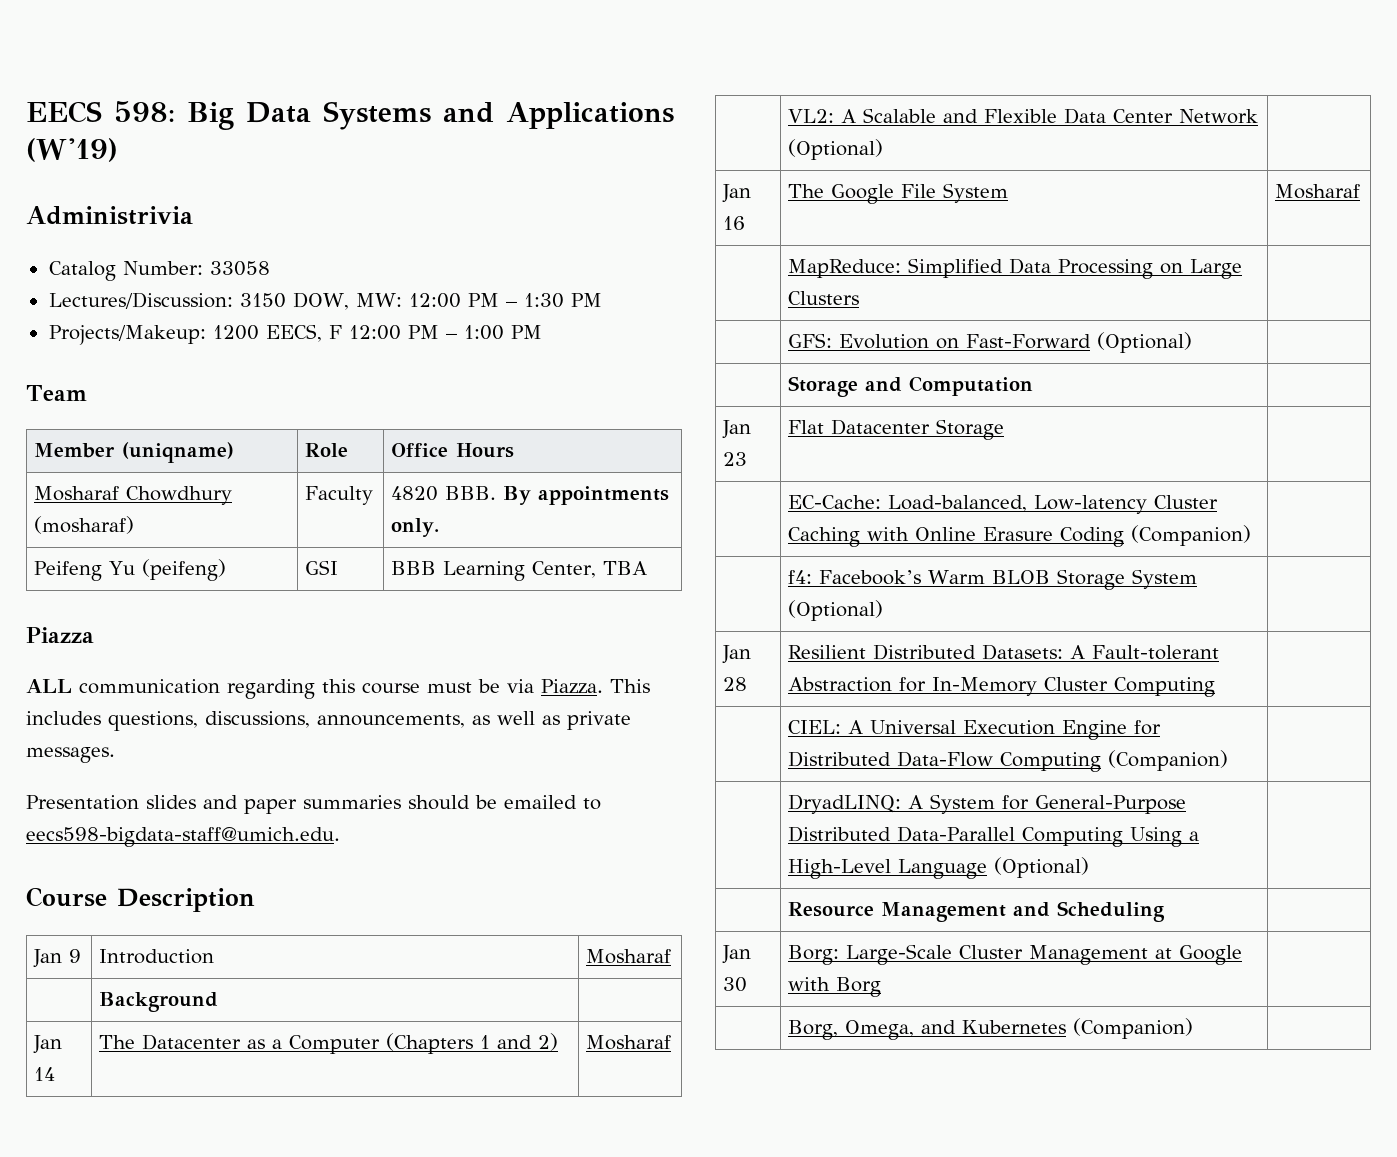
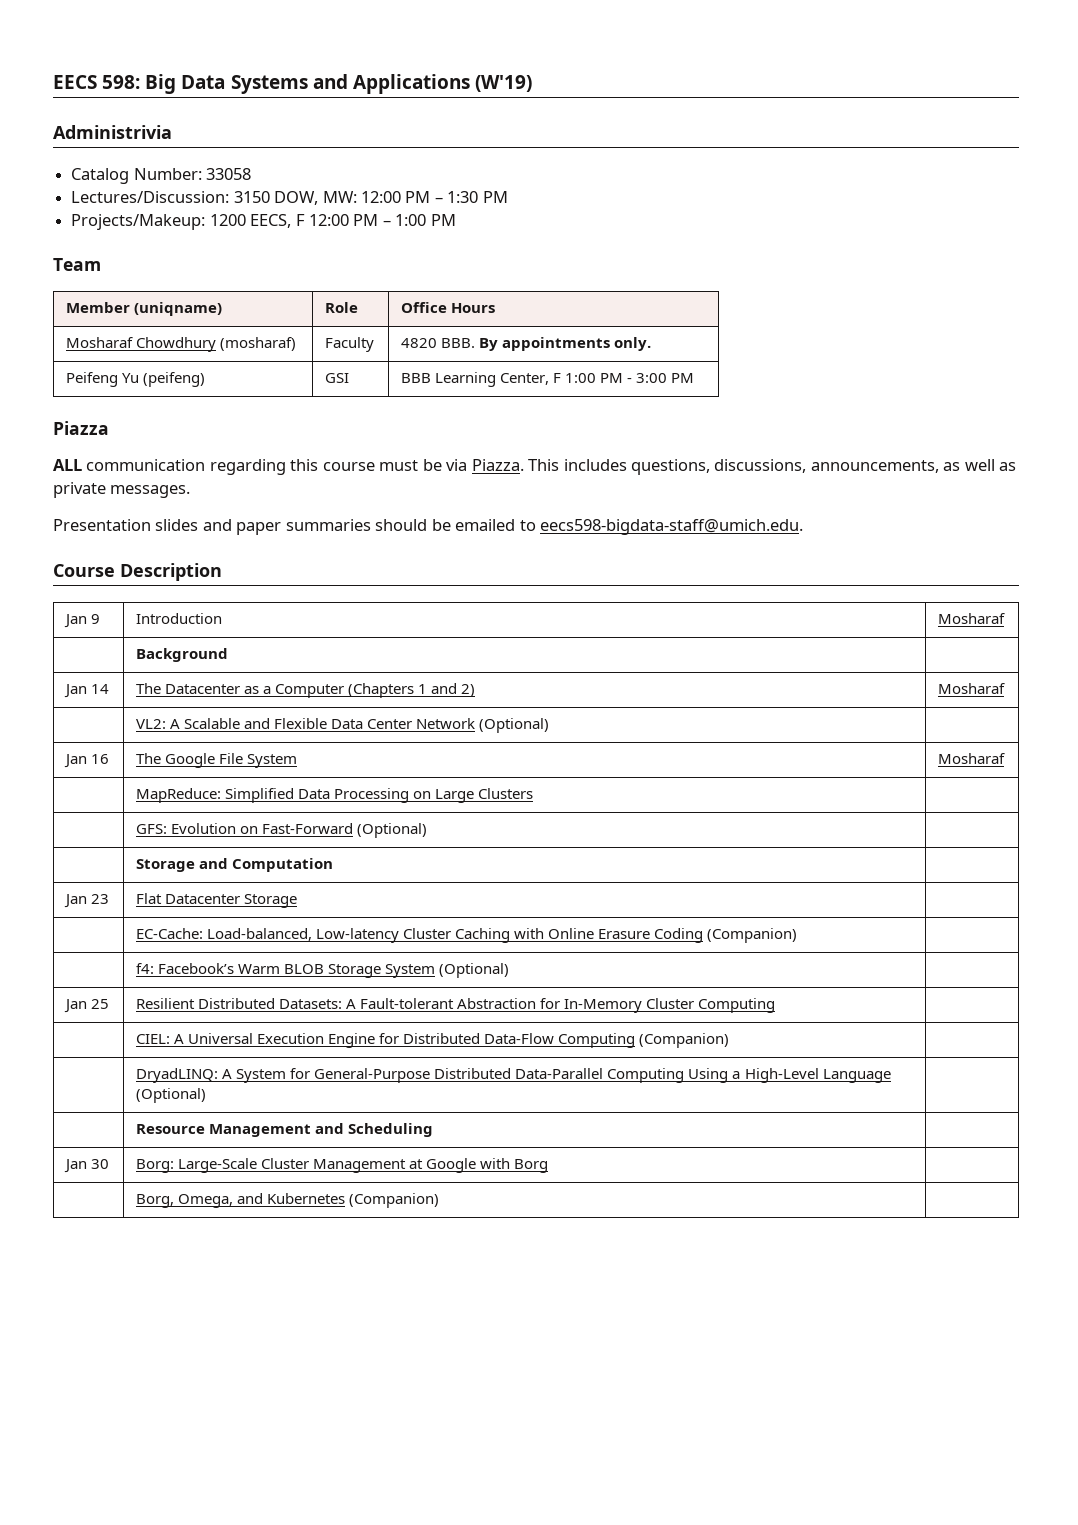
- Peifeng Yu (peifeng) | GSI | BBB Learning Center, TBA
+ Peifeng Yu (peifeng) | GSI | BBB Learning Center, F 1:00 PM - 3:00 PM
- Jan 28 | Resilient Distributed Datasets: A Fault-tolerant Abstraction for In-Memory Cluster Computing |
+ Jan 25 | Resilient Distributed Datasets: A Fault-tolerant Abstraction for In-Memory Cluster Computing |

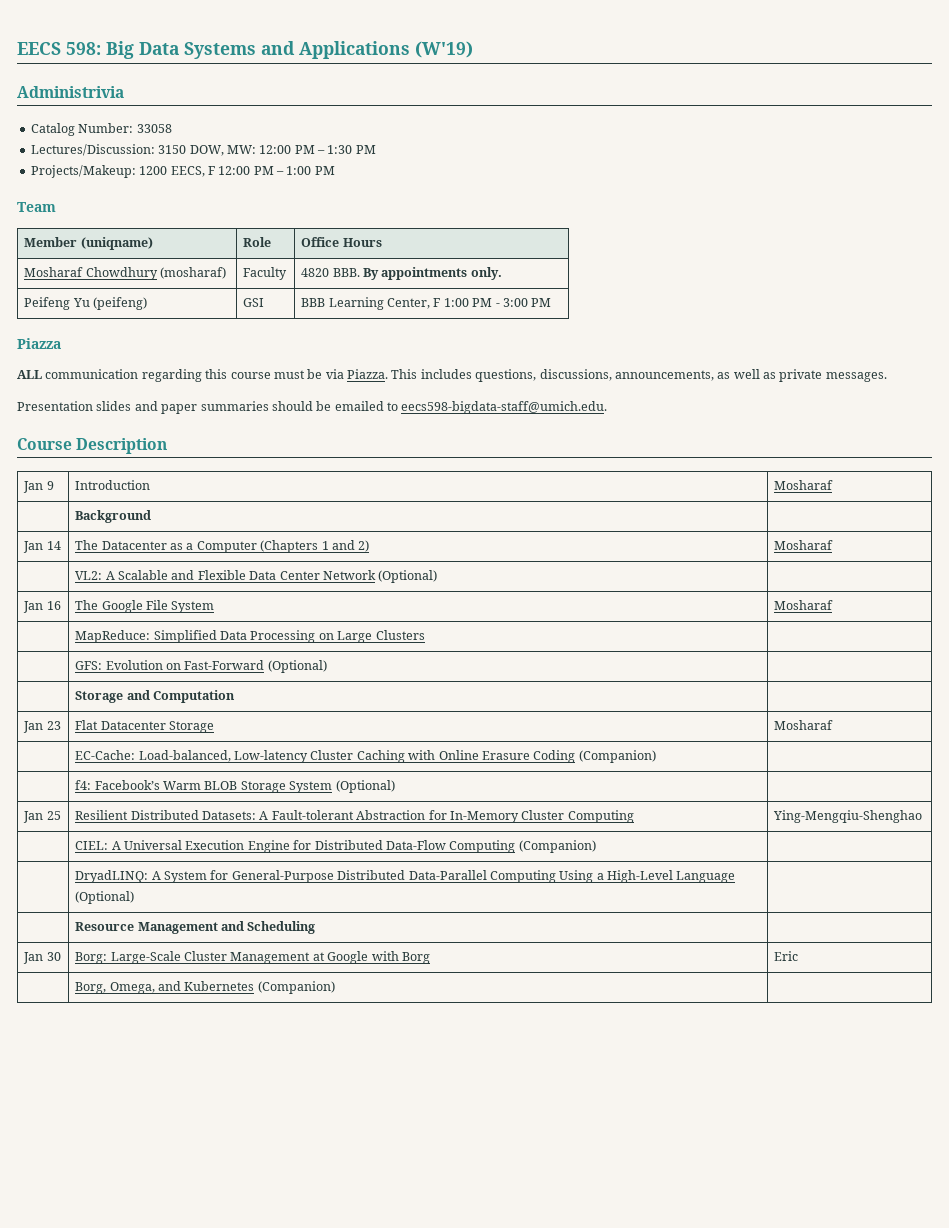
- Jan 23 | Flat Datacenter Storage |
+ Jan 23 | Flat Datacenter Storage | Mosharaf
- Jan 25 | Resilient Distributed Datasets: A Fault-tolerant Abstraction for In-Memory Cluster Computing |
+ Jan 25 | Resilient Distributed Datasets: A Fault-tolerant Abstraction for In-Memory Cluster Computing | Ying-Mengqiu-Shenghao
- Jan 30 | Borg: Large-Scale Cluster Management at Google with Borg |
+ Jan 30 | Borg: Large-Scale Cluster Management at Google with Borg | Eric

